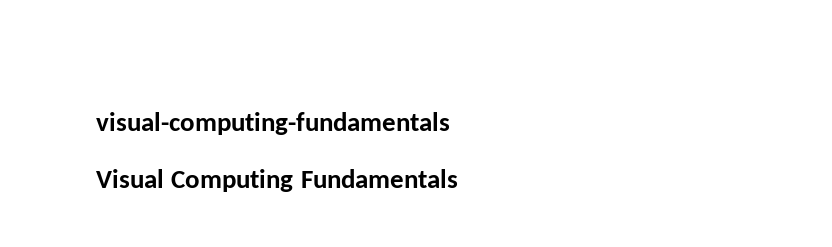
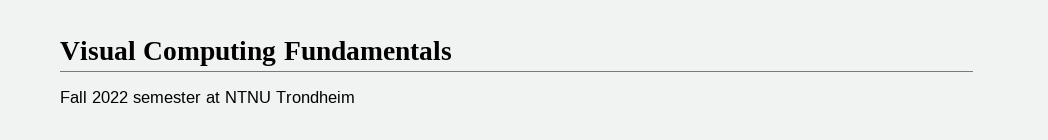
- visual-computing-fundamentals
+ Fall 2022 semester at NTNU Trondheim

